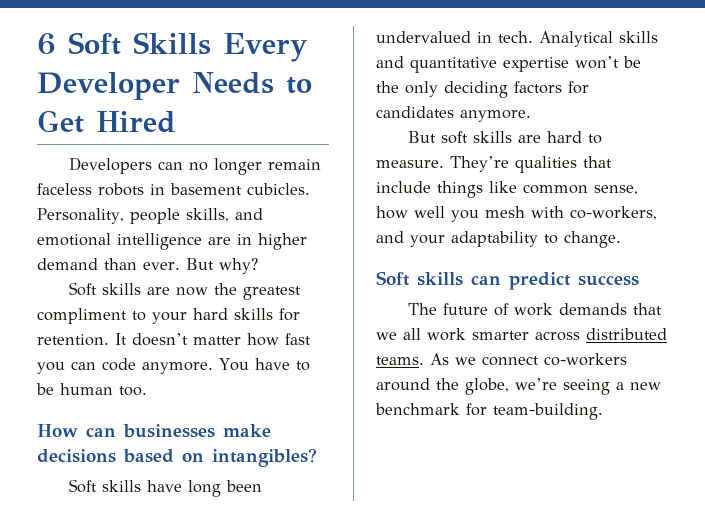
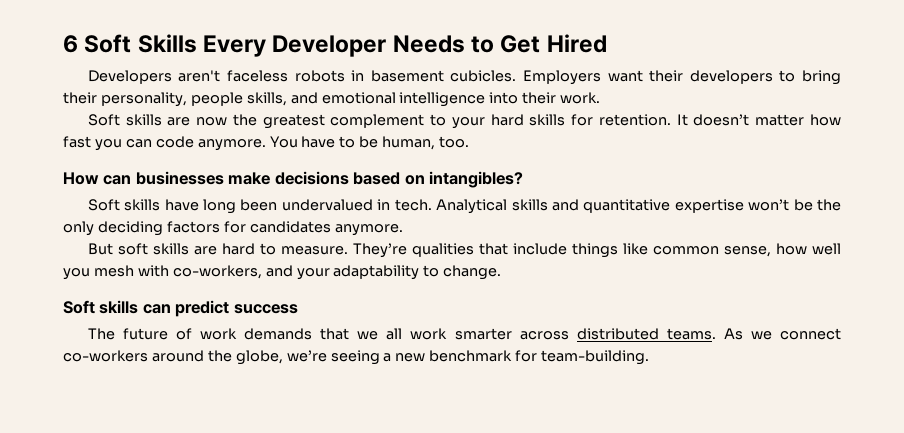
- Developers can no longer remain faceless robots in basement cubicles.
+ Developers aren't faceless robots in basement cubicles.
- Personality, people skills, and emotional intelligence are in higher demand than ever. But why?
+ Employers want their developers to bring their personality, people skills, and emotional intelligence into their work.
- Soft skills are now the greatest compliment to your hard skills for retention.
+ Soft skills are now the greatest complement to your hard skills for retention.
- You have to be human too.
+ You have to be human, too.

